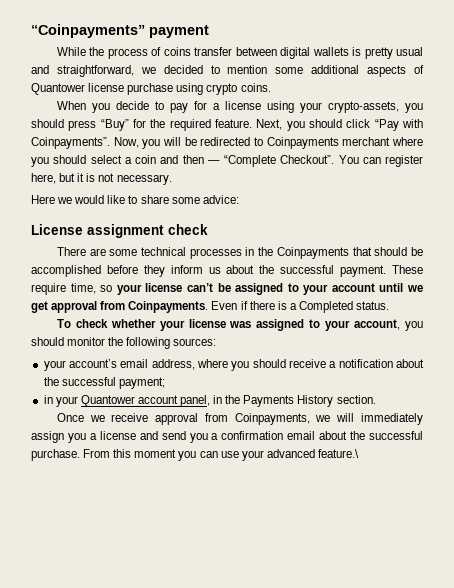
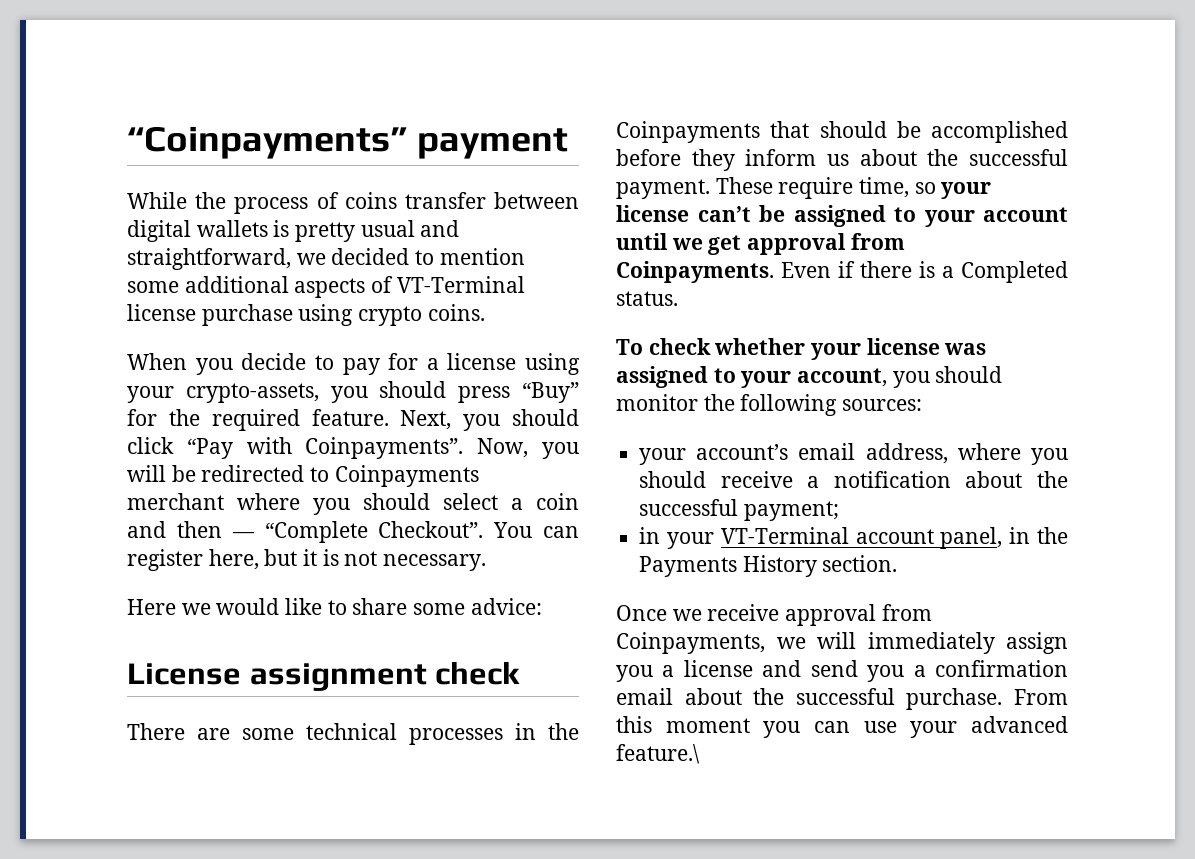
- While the process of coins transfer between digital wallets is pretty usual and straightforward, we decided to mention some additional aspects of Quantower license purchase using crypto coins.
+ While the process of coins transfer between digital wallets is pretty usual and straightforward, we decided to mention some additional aspects of VT-Terminal license purchase using crypto coins.
- in your Quantower account panel, in the Payments History section.
+ in your VT-Terminal account panel, in the Payments History section.

